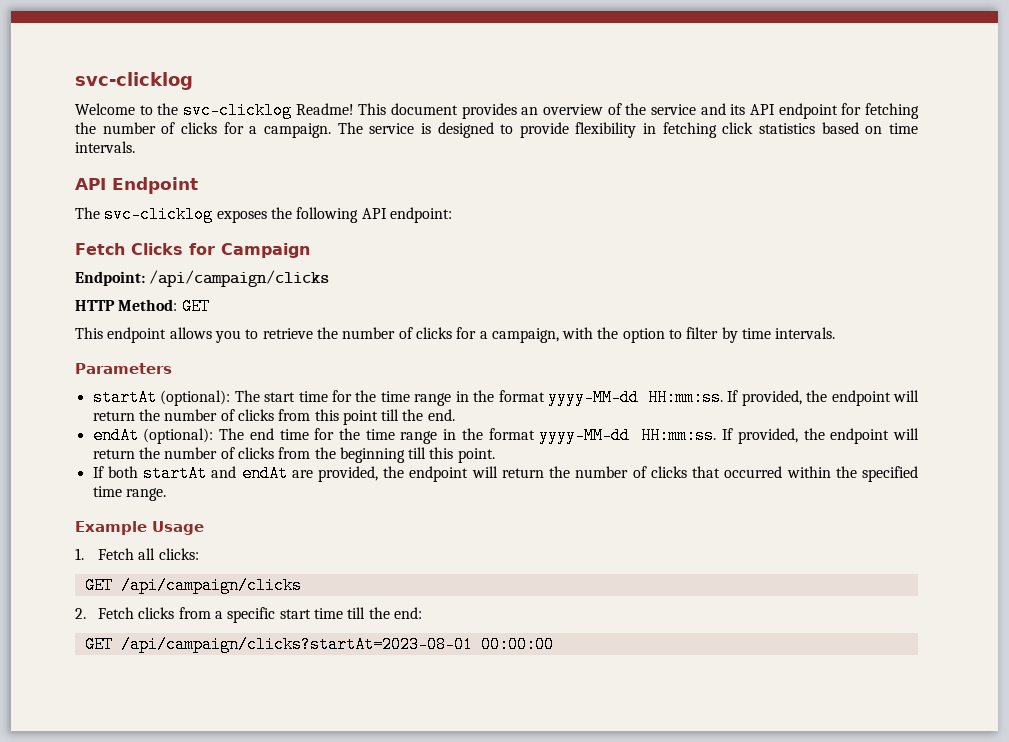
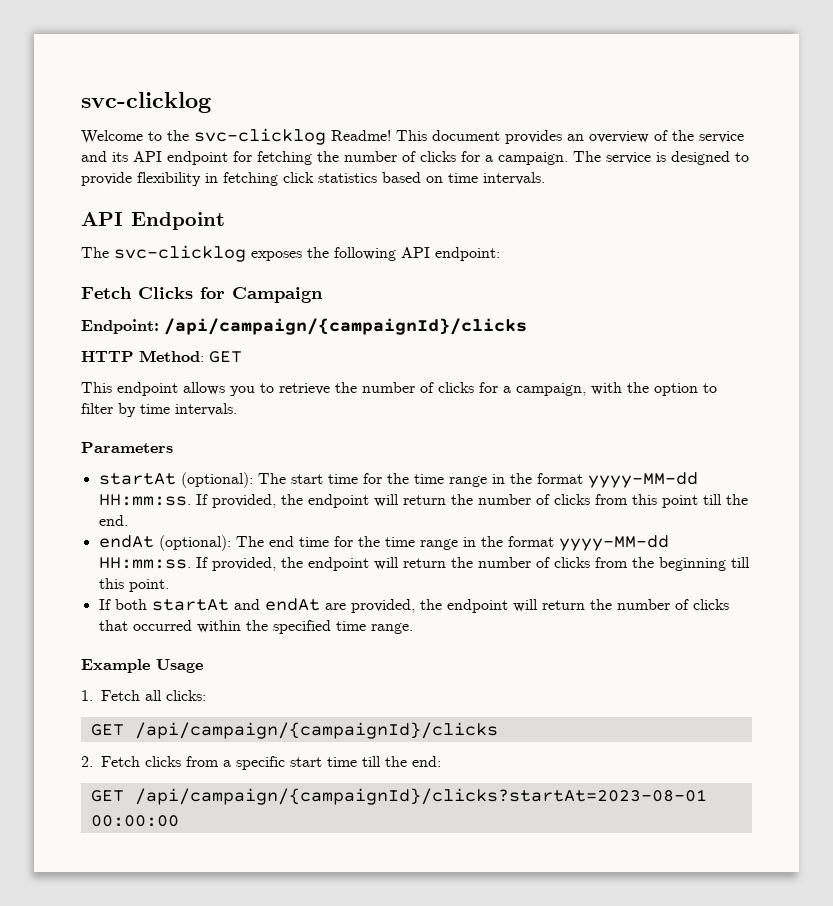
- Endpoint: /api/campaign/clicks
+ Endpoint: /api/campaign/{campaignId}/clicks
- GET /api/campaign/clicks
+ GET /api/campaign/{campaignId}/clicks
- GET /api/campaign/clicks?startAt=2023-08-01 00:00:00
+ GET /api/campaign/{campaignId}/clicks?startAt=2023-08-01 00:00:00

